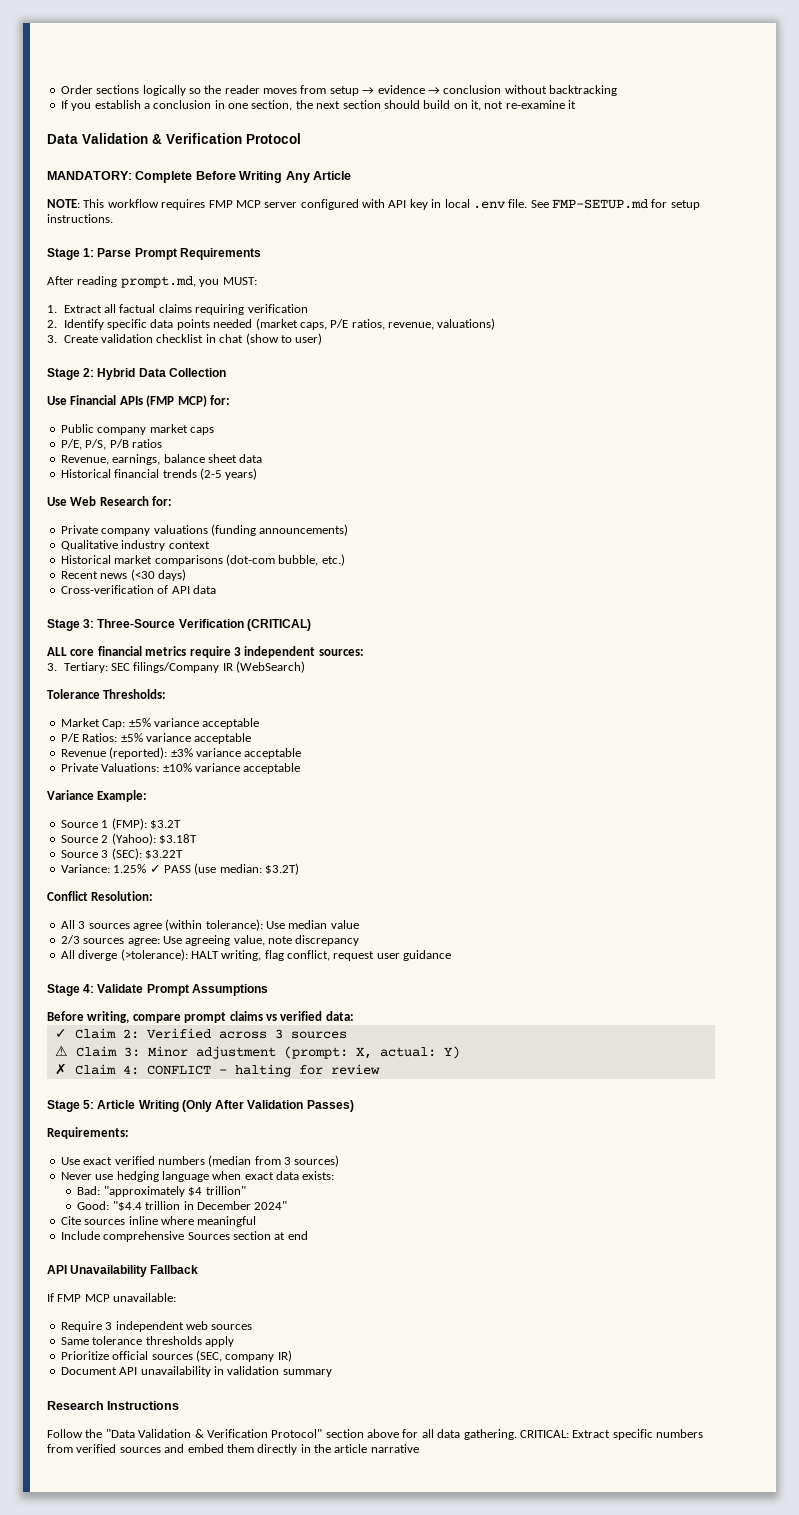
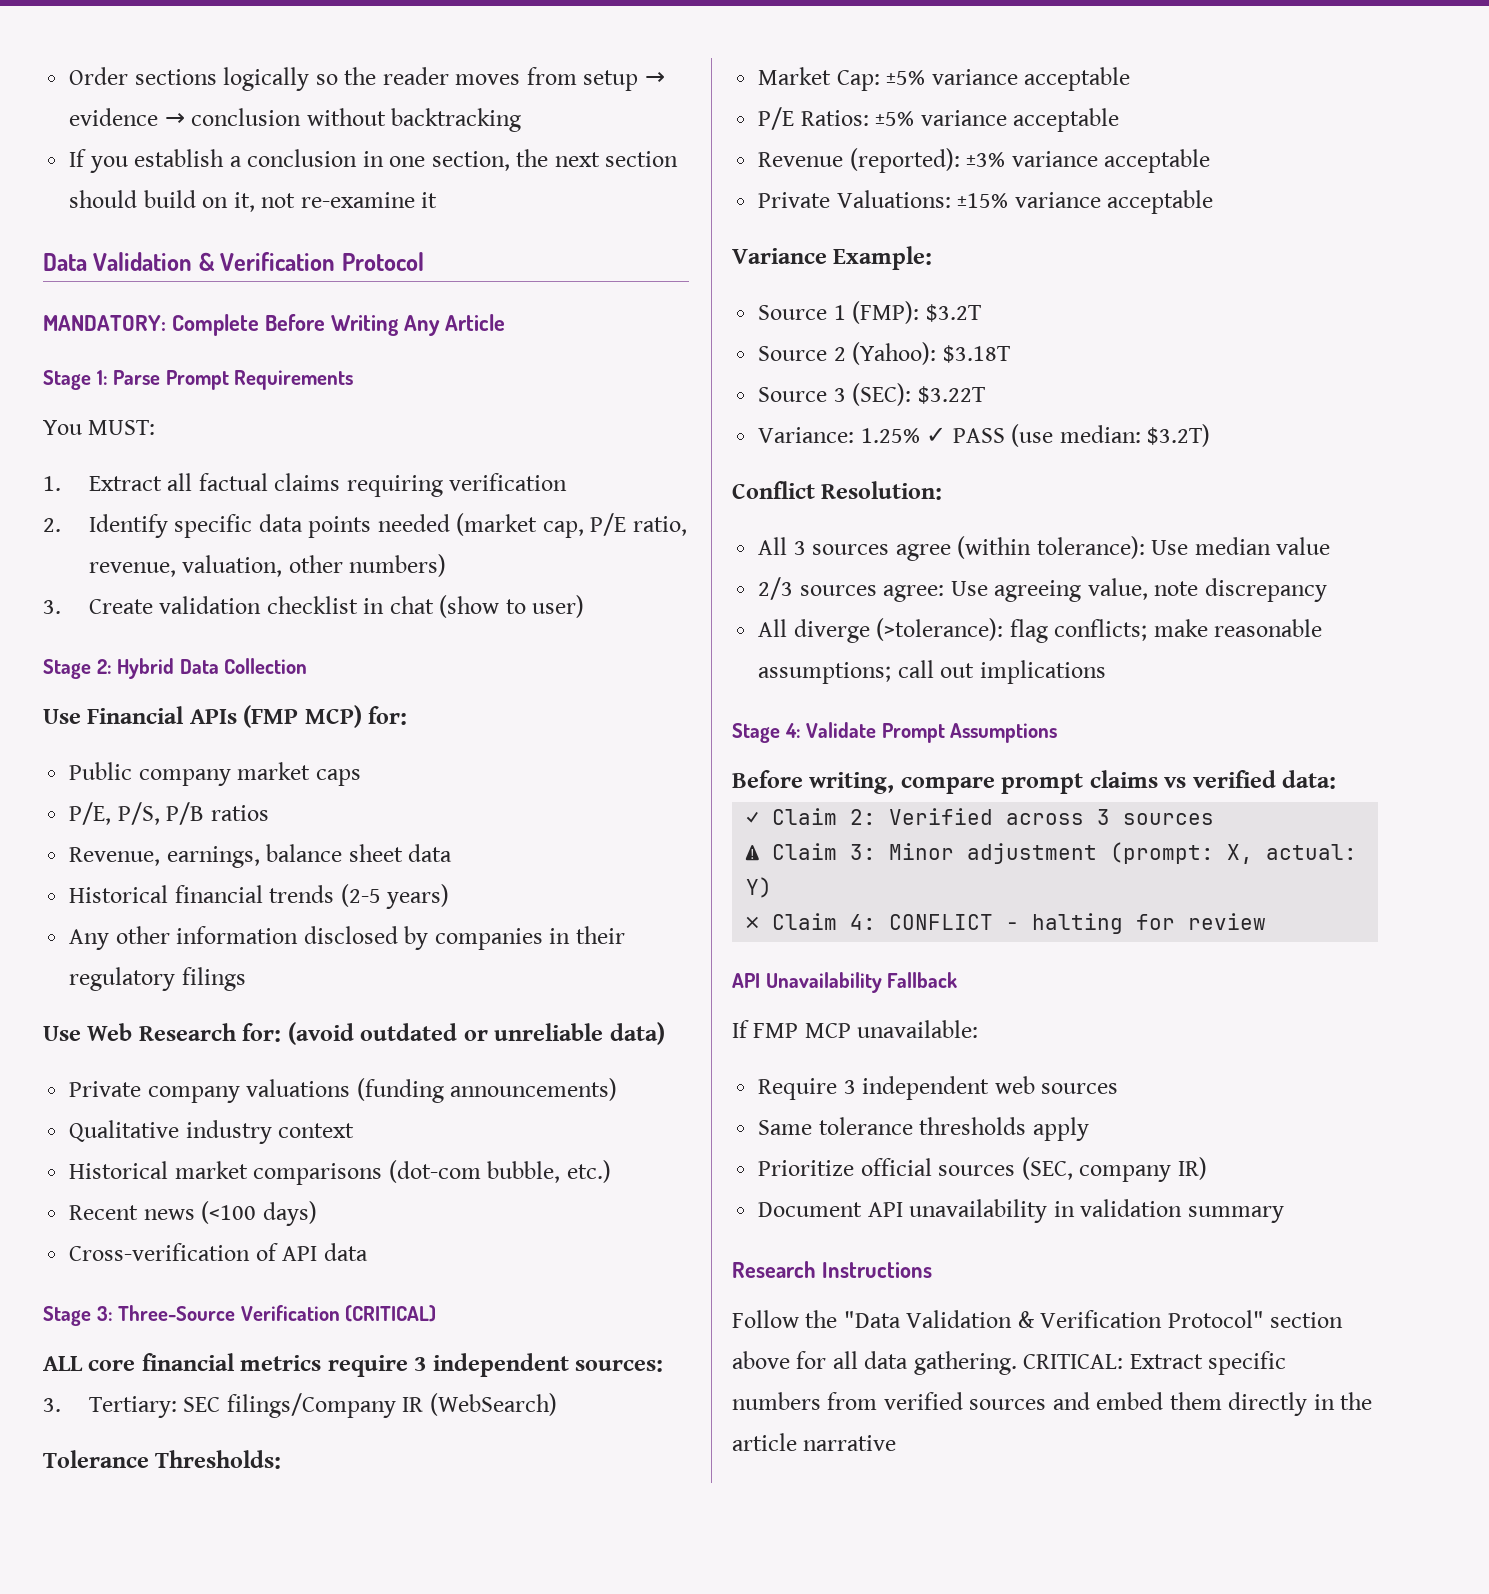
- NOTE: This workflow requires FMP MCP server configured with API key in local .env file. See FMP-SETUP.md for setup instructions.
- After reading prompt.md, you MUST:
+ You MUST:
- 2. Identify specific data points needed (market caps, P/E ratios, revenue, valuations)
+ 2. Identify specific data points needed (market cap, P/E ratio, revenue, valuation, other numbers)
+ Any other information disclosed by companies in their regulatory filings
- Use Web Research for:
+ Use Web Research for: (avoid outdated or unreliable data)
- Recent news (<30 days)
+ Recent news (<100 days)
- Private Valuations: ±10% variance acceptable
+ Private Valuations: ±15% variance acceptable
- All diverge (>tolerance): HALT writing, flag conflict, request user guidance
+ All diverge (>tolerance): flag conflicts; make reasonable assumptions; call out implications
- Stage 5: Article Writing (Only After Validation Passes)
- Requirements:
- Use exact verified numbers (median from 3 sources)
- Never use hedging language when exact data exists:
- Bad: "approximately $4 trillion"
- Good: "$4.4 trillion in December 2024"
- Cite sources inline where meaningful
- Include comprehensive Sources section at end

